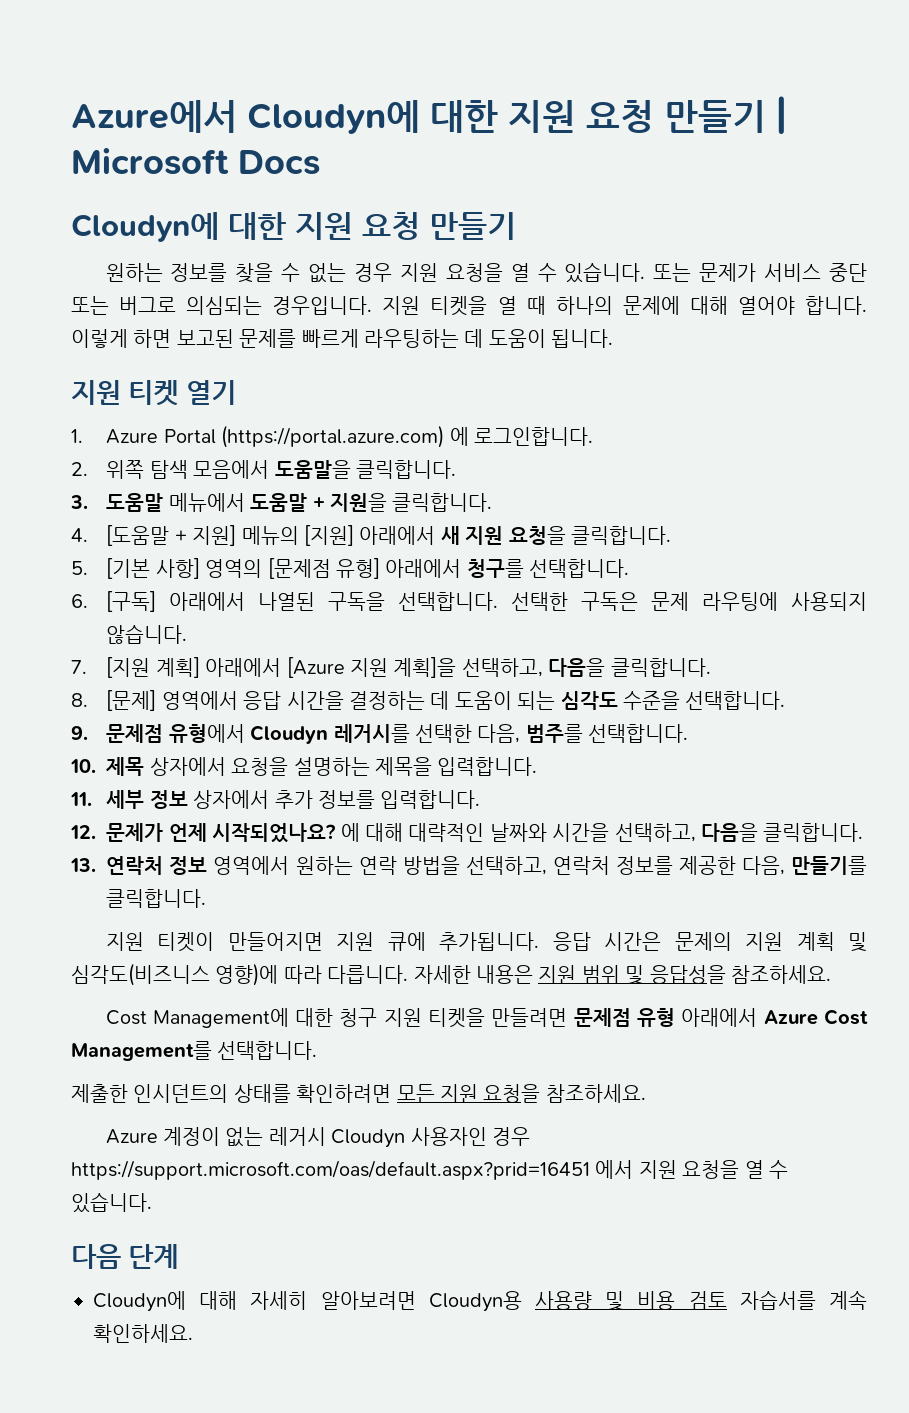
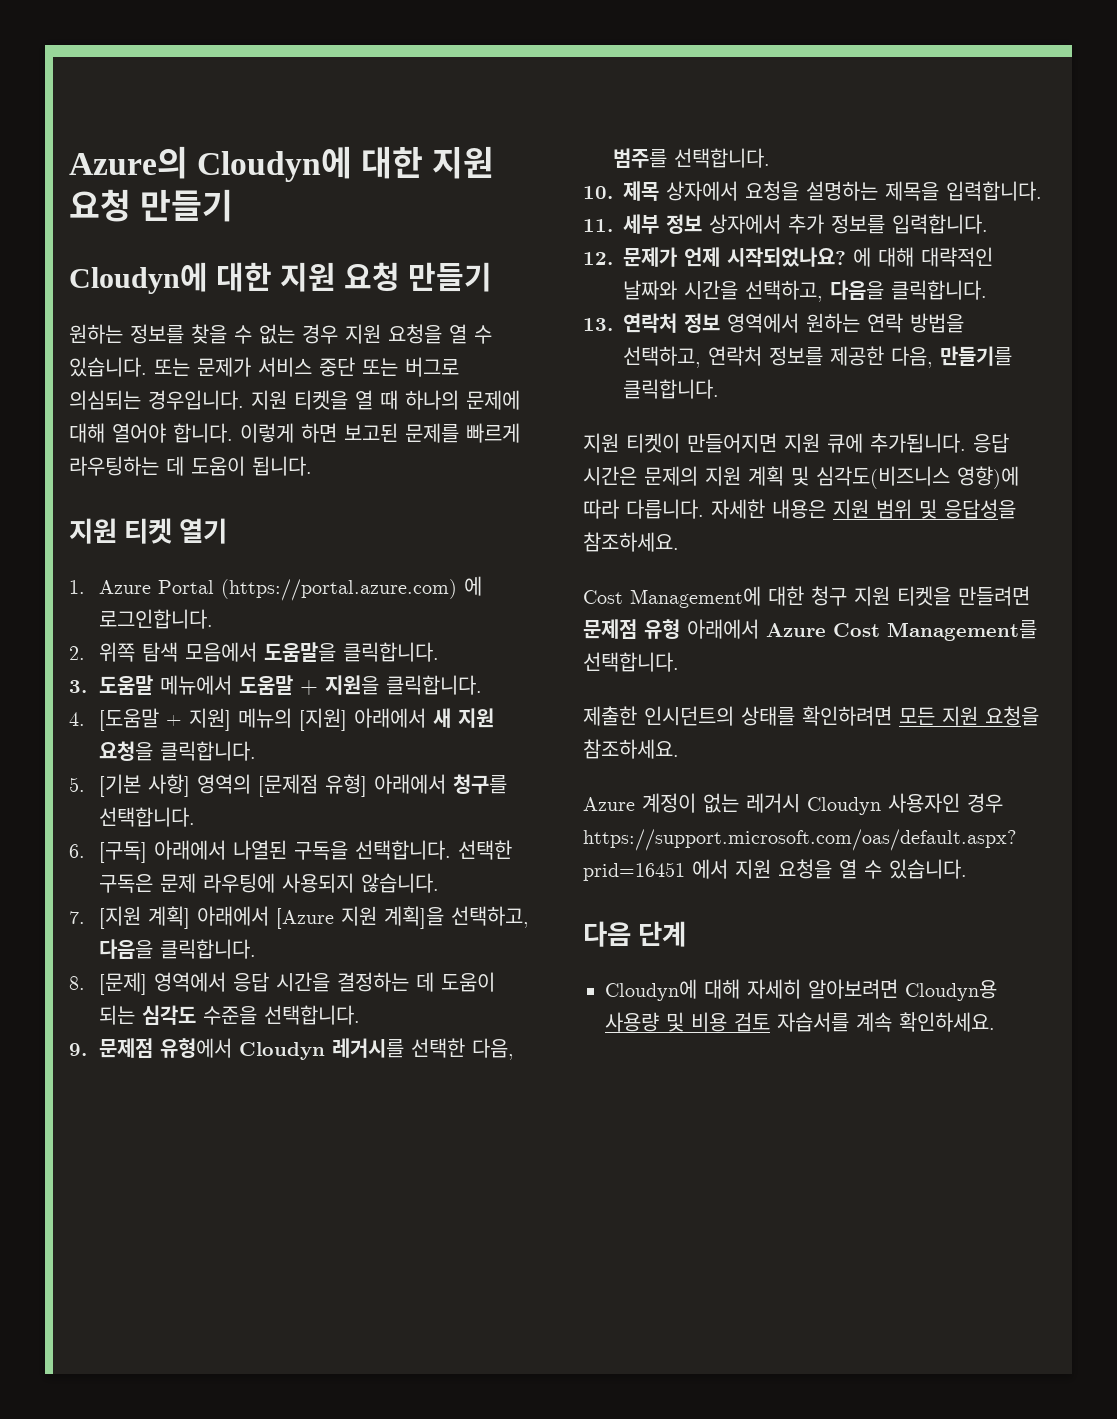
- Azure에서 Cloudyn에 대한 지원 요청 만들기 | Microsoft Docs
+ Azure의 Cloudyn에 대한 지원 요청 만들기

